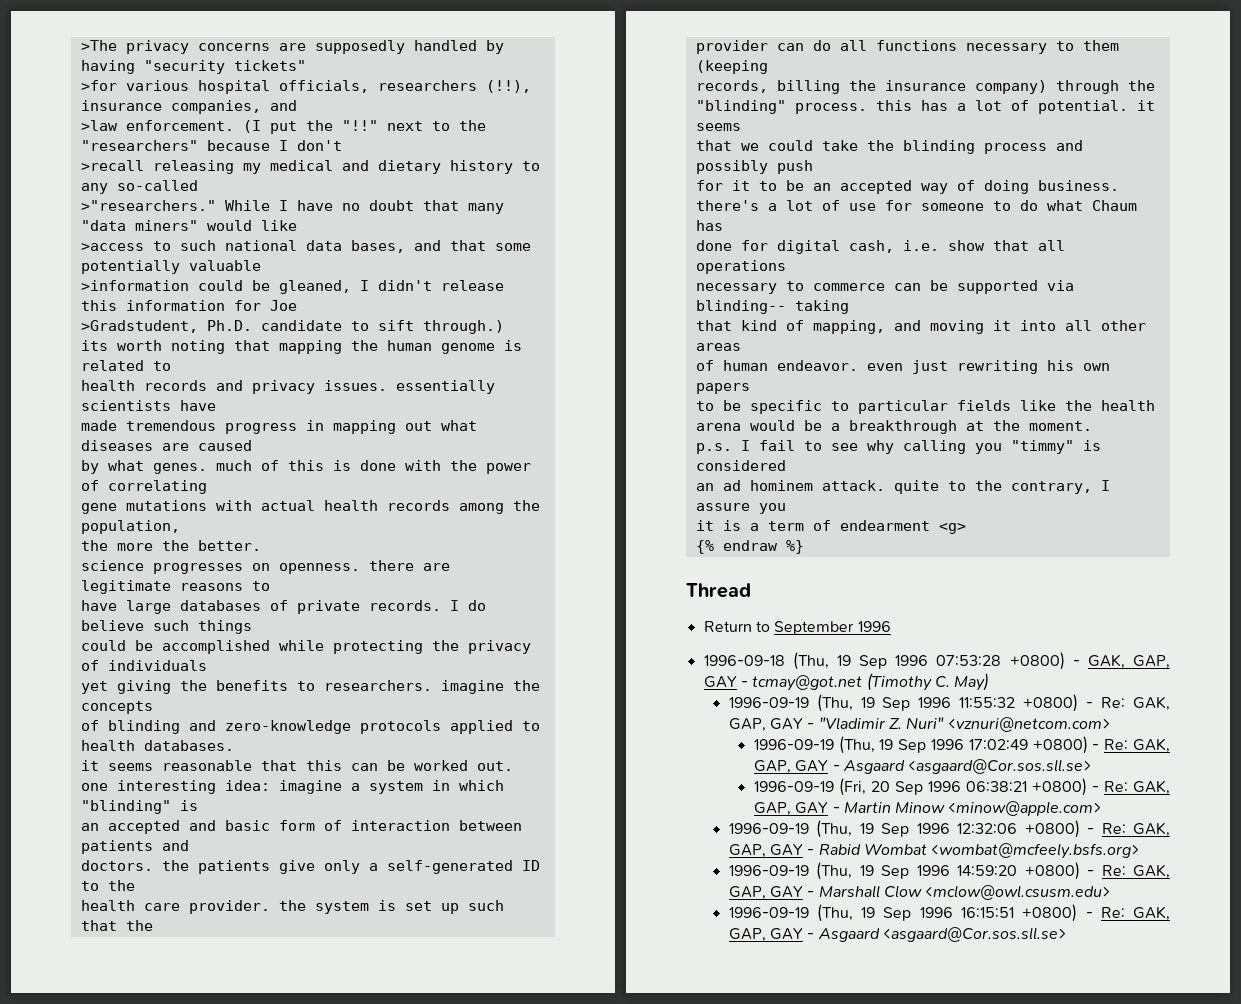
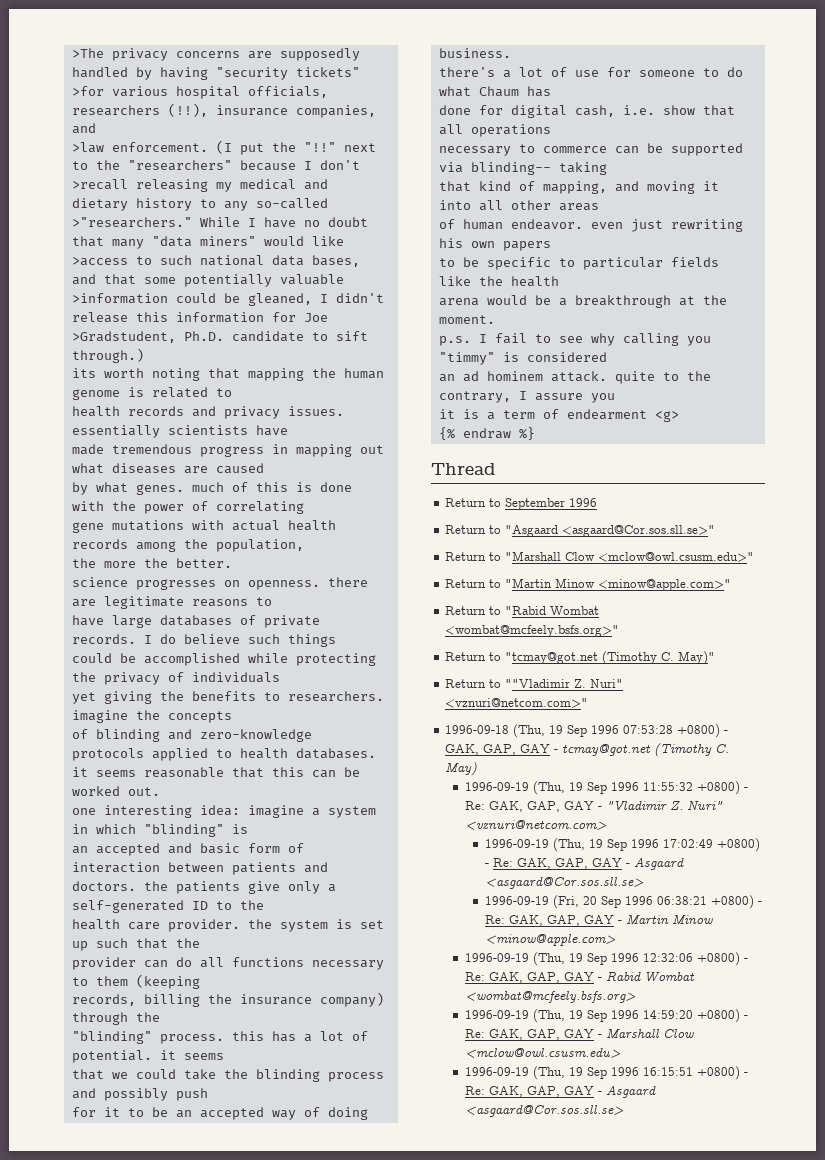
+ Return to "Asgaard <asgaard@Cor.sos.sll.se>"
+ Return to "Marshall Clow <mclow@owl.csusm.edu>"
+ Return to "Martin Minow <minow@apple.com>"
+ Return to "Rabid Wombat <wombat@mcfeely.bsfs.org>"
+ Return to "tcmay@got.net (Timothy C. May)"
+ Return to ""Vladimir Z. Nuri" <vznuri@netcom.com>"

